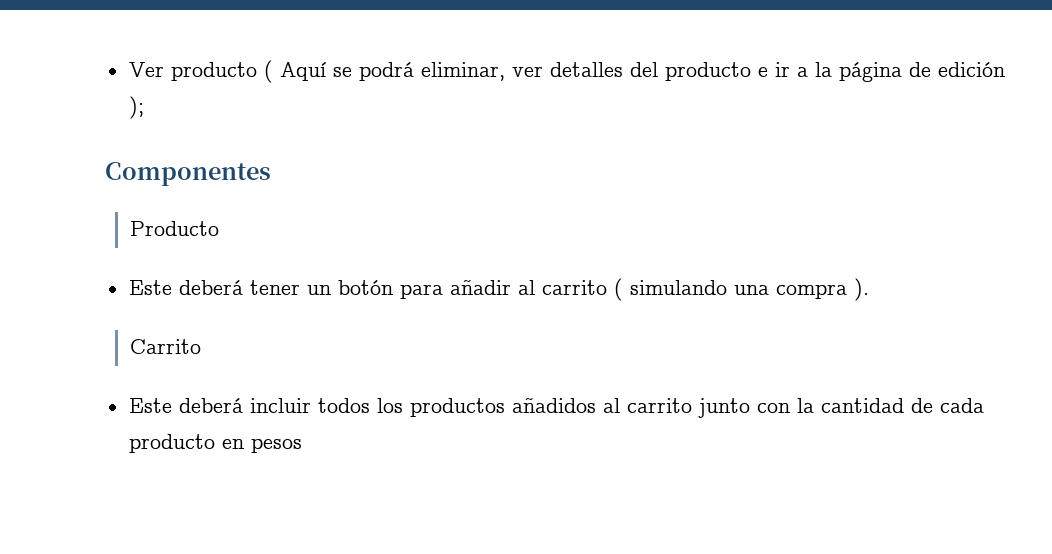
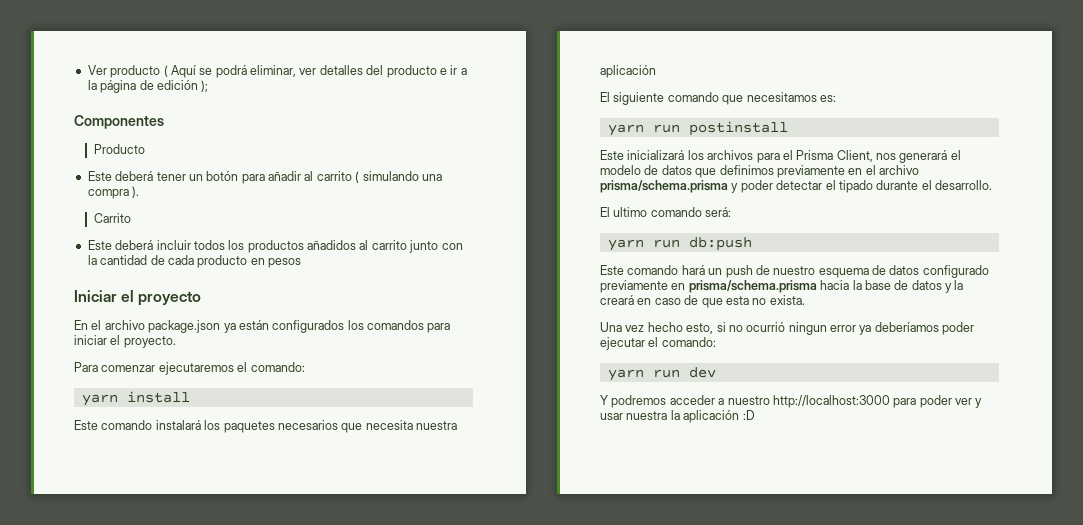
+ Iniciar el proyecto
+ En el archivo package.json ya están configurados los comandos para iniciar el proyecto.
+ Para comenzar ejecutaremos el comando:
+ yarn install
+ Este comando instalará los paquetes necesarios que necesita nuestra aplicación
+ El siguiente comando que necesitamos es:
+ yarn run postinstall
+ Este inicializará los archivos para el Prisma Client, nos generará el modelo de datos que definimos previamente en el archivo prisma/schema.prisma y poder detectar el tipado durante el desarrollo.
+ El ultimo comando será:
+ yarn run db:push
+ Este comando hará un push de nuestro esquema de datos configurado previamente en prisma/schema.prisma hacia la base de datos y la creará en caso de que esta no exista.
+ Una vez hecho esto, si no ocurrió ningun error ya deberíamos poder ejecutar el comando:
+ yarn run dev
+ Y podremos acceder a nuestro http://localhost:3000 para poder ver y usar nuestra la aplicación :D

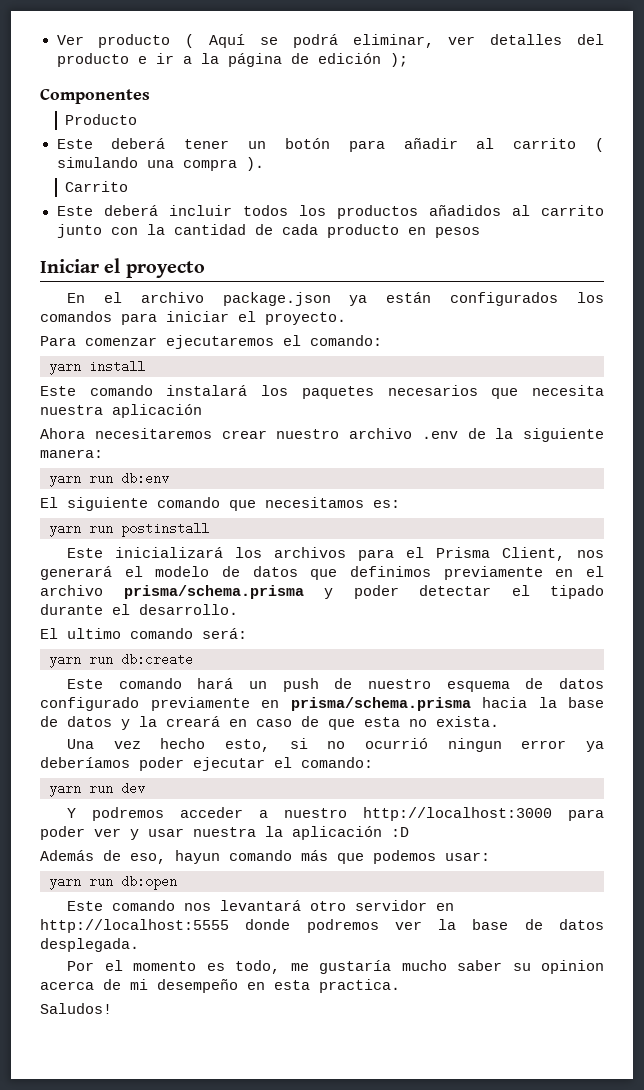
+ Ahora necesitaremos crear nuestro archivo .env de la siguiente manera:
+ yarn run db:env
- yarn run db:push
+ yarn run db:create
+ Además de eso, hayun comando más que podemos usar:
+ yarn run db:open
+ Este comando nos levantará otro servidor en http://localhost:5555 donde podremos ver la base de datos desplegada.
+ Por el momento es todo, me gustaría mucho saber su opinion acerca de mi desempeño en esta practica.
+ Saludos!

